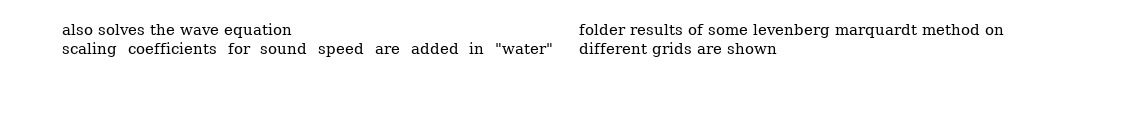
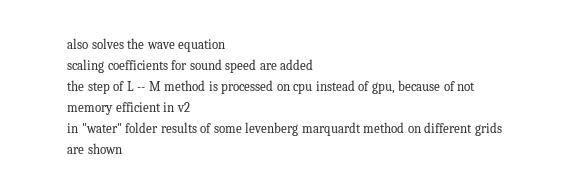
- scaling coefficients for sound speed are added in "water" folder results of some levenberg marquardt method on different grids are shown
+ scaling coefficients for sound speed are added
+ the step of L -- M method is processed on cpu instead of gpu, because of not memory efficient in v2
+ in "water" folder results of some levenberg marquardt method on different grids are shown

